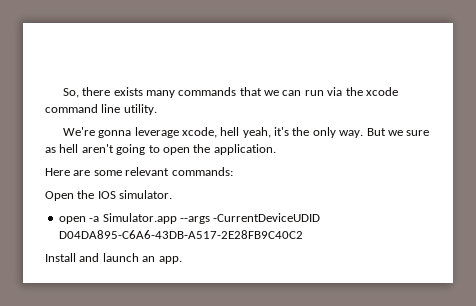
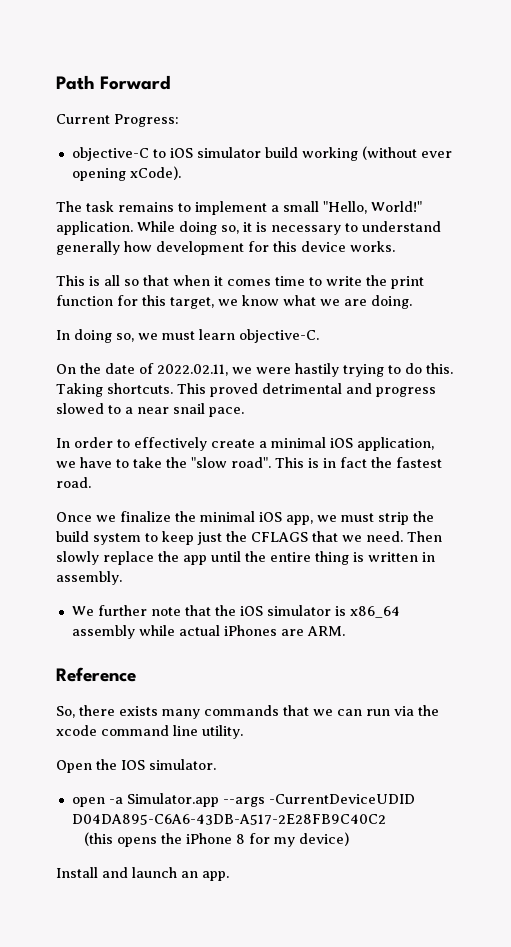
+ Path Forward
+ Current Progress:
+ objective-C to iOS simulator build working (without ever opening xCode).
+ The task remains to implement a small "Hello, World!" application. While doing so, it is necessary to understand generally how development for this device works.
+ This is all so that when it comes time to write the print function for this target, we know what we are doing.
+ In doing so, we must learn objective-C.
+ On the date of 2022.02.11, we were hastily trying to do this. Taking shortcuts. This proved detrimental and progress slowed to a near snail pace.
+ In order to effectively create a minimal iOS application, we have to take the "slow road". This is in fact the fastest road.
+ Once we finalize the minimal iOS app, we must strip the build system to keep just the CFLAGS that we need. Then slowly replace the app until the entire thing is written in assembly.
+ We further note that the iOS simulator is x86_64 assembly while actual iPhones are ARM.
+ Reference
- We're gonna leverage xcode, hell yeah, it's the only way. But we sure as hell aren't going to open the application.
- Here are some relevant commands:
+ (this opens the iPhone 8 for my device)

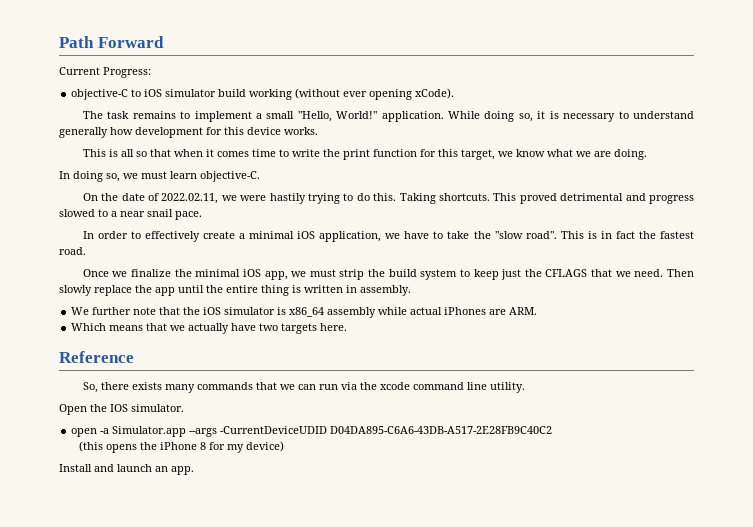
+ Which means that we actually have two targets here.

